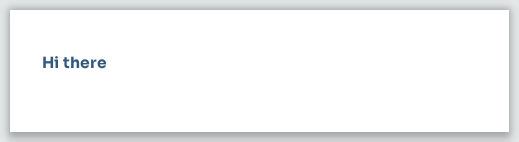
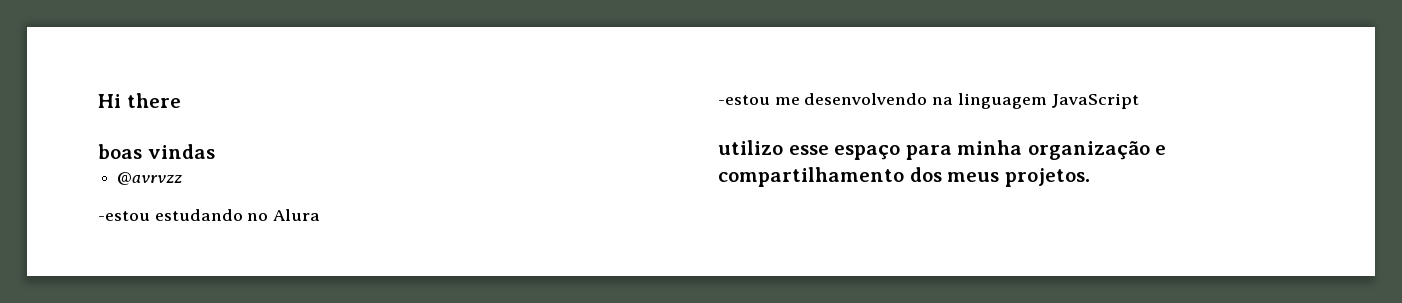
+ boas vindas
+ @avrvzz
+ -estou estudando no Alura
+ -estou me desenvolvendo na linguagem JavaScript
+ utilizo esse espaço para minha organização e compartilhamento dos meus projetos.

